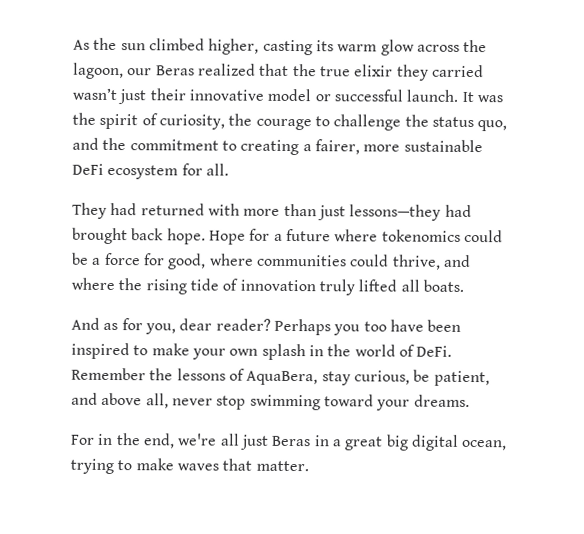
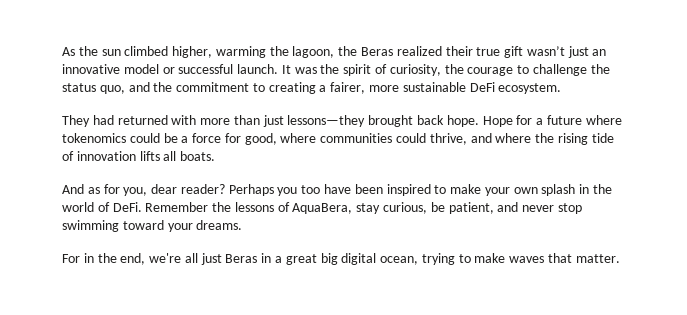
- As the sun climbed higher, casting its warm glow across the lagoon, our Beras realized that the true elixir they carried wasn’t just their innovative model or successful launch.
+ As the sun climbed higher, warming the lagoon, the Beras realized their true gift wasn’t just an innovative model or successful launch.
- It was the spirit of curiosity, the courage to challenge the status quo, and the commitment to creating a fairer, more sustainable DeFi ecosystem for all.
+ It was the spirit of curiosity, the courage to challenge the status quo, and the commitment to creating a fairer, more sustainable DeFi ecosystem.
- They had returned with more than just lessons—they had brought back hope.
+ They had returned with more than just lessons—they brought back hope.
- Hope for a future where tokenomics could be a force for good, where communities could thrive, and where the rising tide of innovation truly lifted all boats.
+ Hope for a future where tokenomics could be a force for good, where communities could thrive, and where the rising tide of innovation lifts all boats.
- Remember the lessons of AquaBera, stay curious, be patient, and above all, never stop swimming toward your dreams.
+ Remember the lessons of AquaBera, stay curious, be patient, and never stop swimming toward your dreams.

